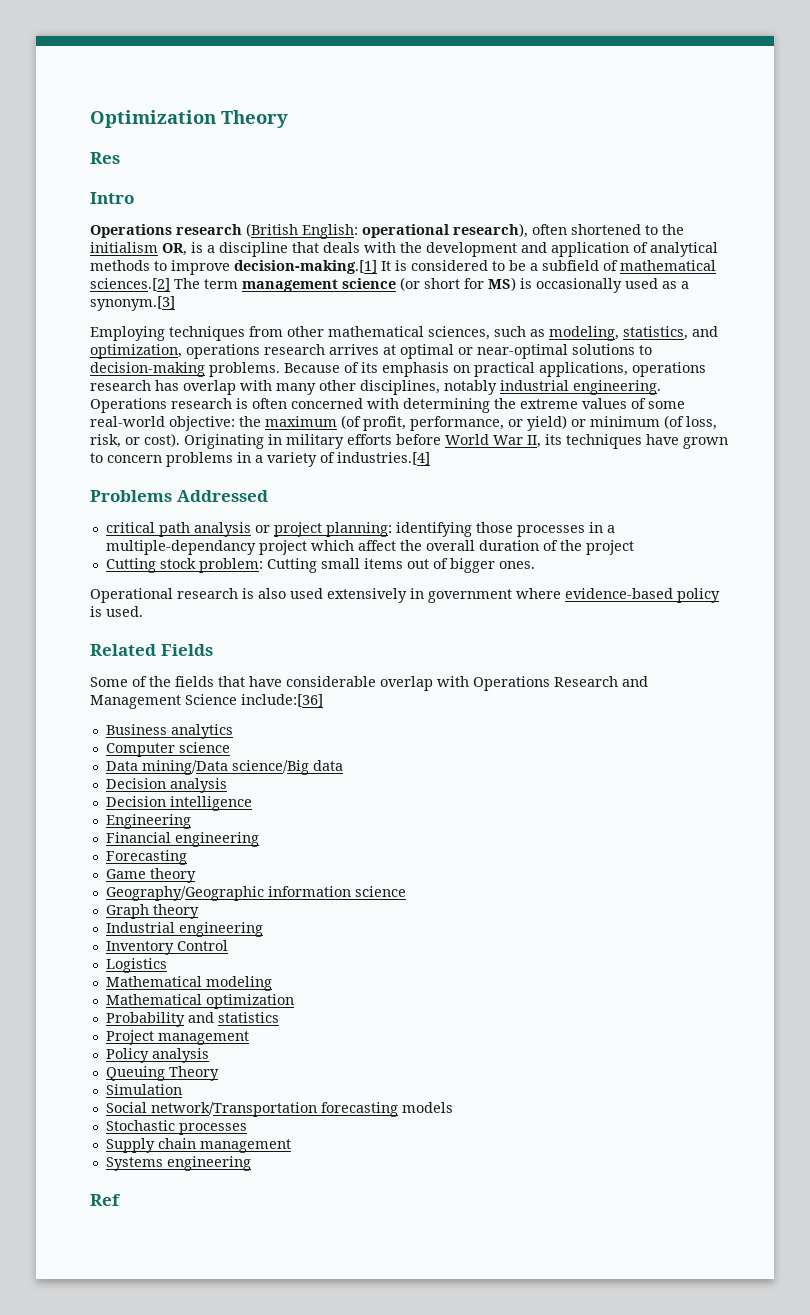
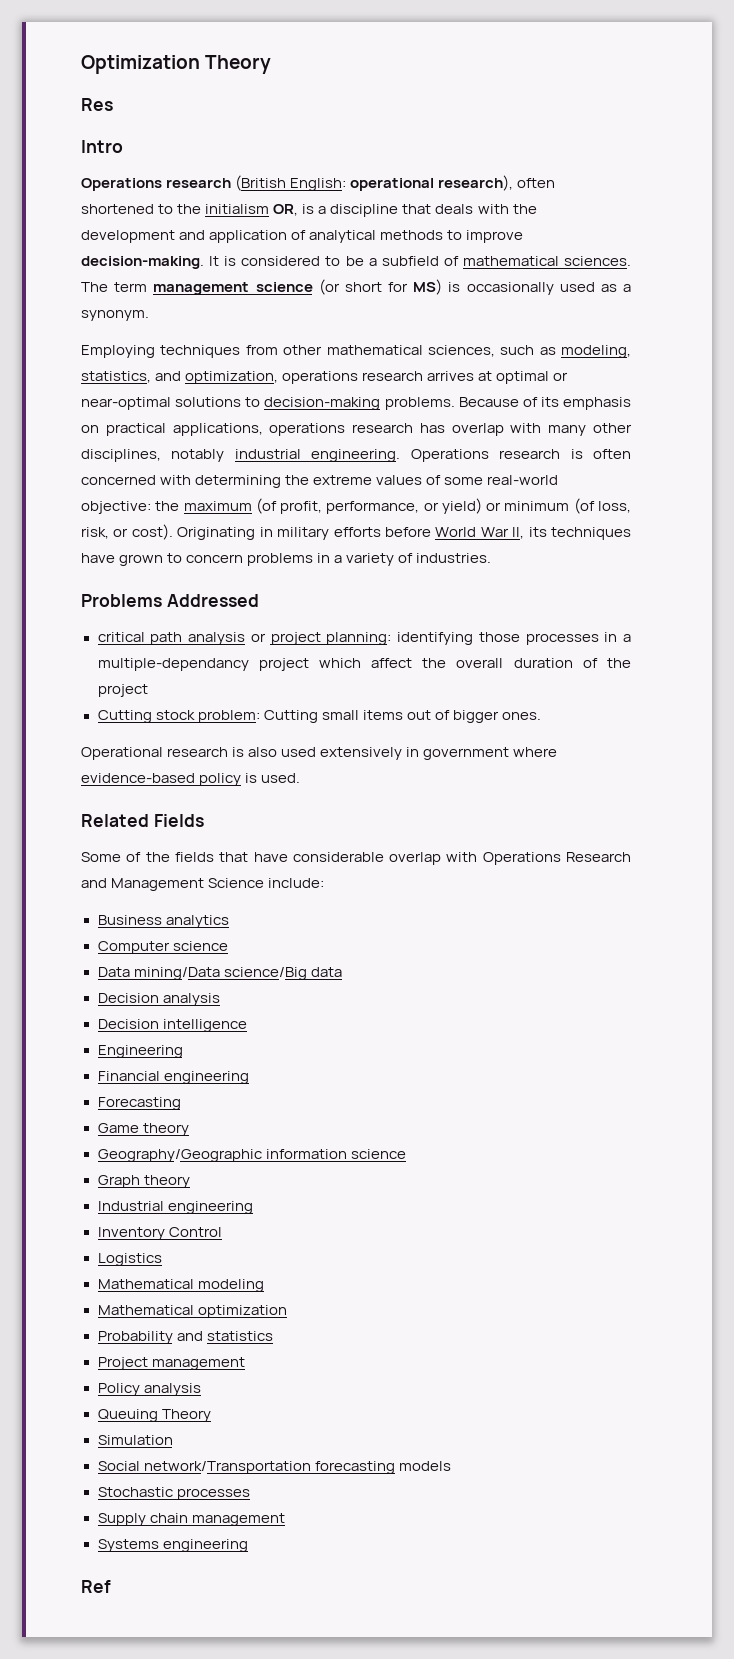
- Operations research (British English: operational research), often shortened to the initialism OR, is a discipline that deals with the development and application of analytical methods to improve decision-making.[1] It is considered to be a subfield of mathematical sciences.[2] The term management science (or short for MS) is occasionally used as a synonym.[3]
+ Operations research (British English: operational research), often shortened to the initialism OR, is a discipline that deals with the development and application of analytical methods to improve decision-making. It is considered to be a subfield of mathematical sciences. The term management science (or short for MS) is occasionally used as a synonym.
- Originating in military efforts before World War II, its techniques have grown to concern problems in a variety of industries.[4]
+ Originating in military efforts before World War II, its techniques have grown to concern problems in a variety of industries.
- Some of the fields that have considerable overlap with Operations Research and Management Science include:[36]
+ Some of the fields that have considerable overlap with Operations Research and Management Science include:

